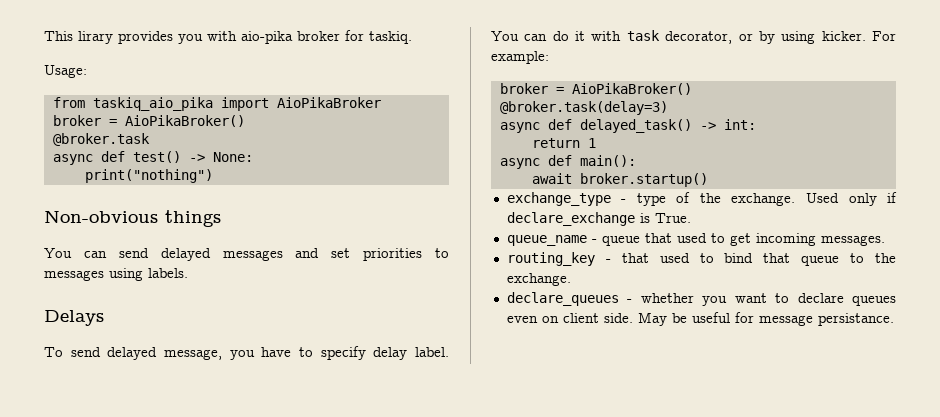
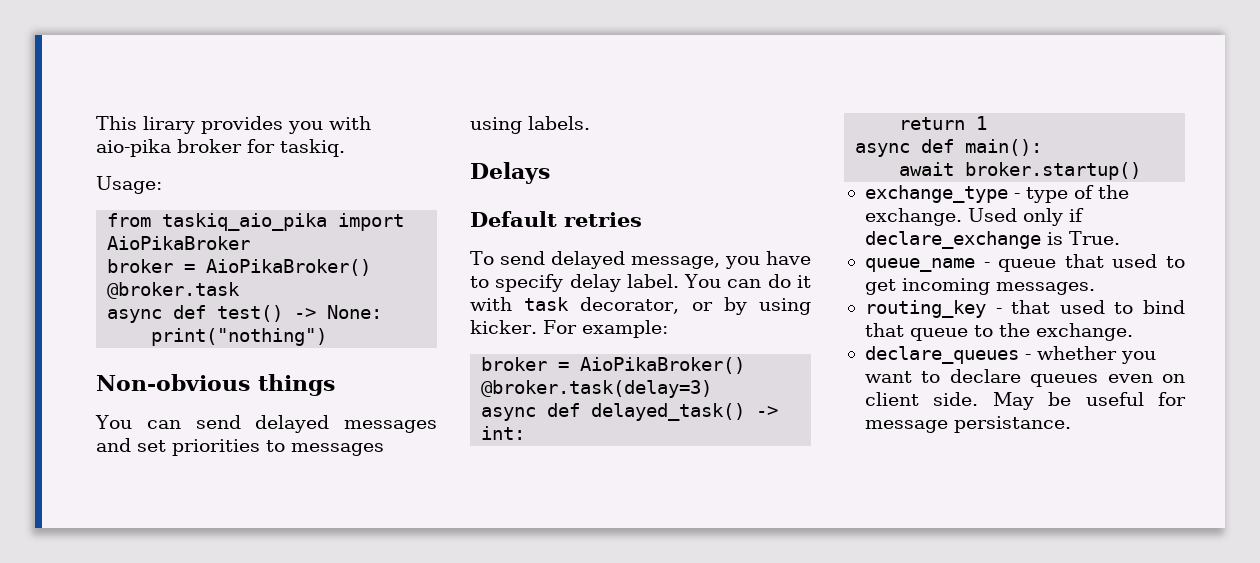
+ Default retries

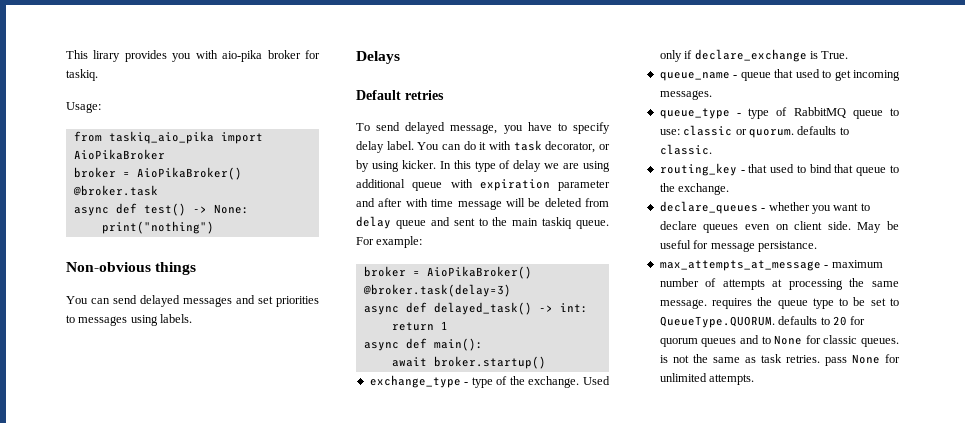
+ In this type of delay we are using additional queue with expiration parameter and after with time message will be deleted from delay queue and sent to the main taskiq queue.
+ queue_type - type of RabbitMQ queue to use: classic or quorum. defaults to classic.
+ max_attempts_at_message - maximum number of attempts at processing the same message. requires the queue type to be set to QueueType.QUORUM. defaults to 20 for quorum queues and to None for classic queues. is not the same as task retries. pass None for unlimited attempts.

